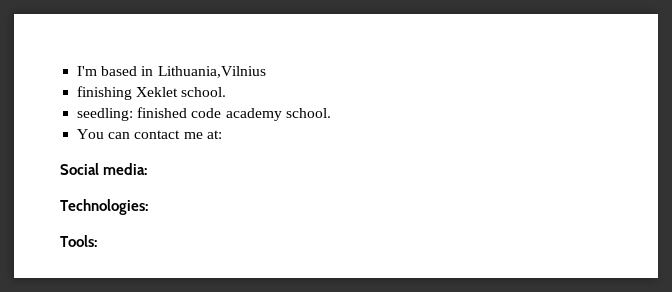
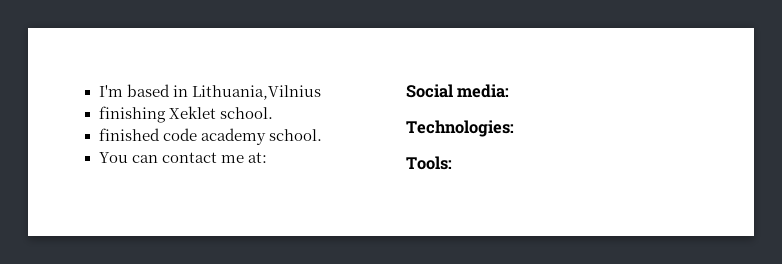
- seedling: finished code academy school.
+ finished code academy school.

